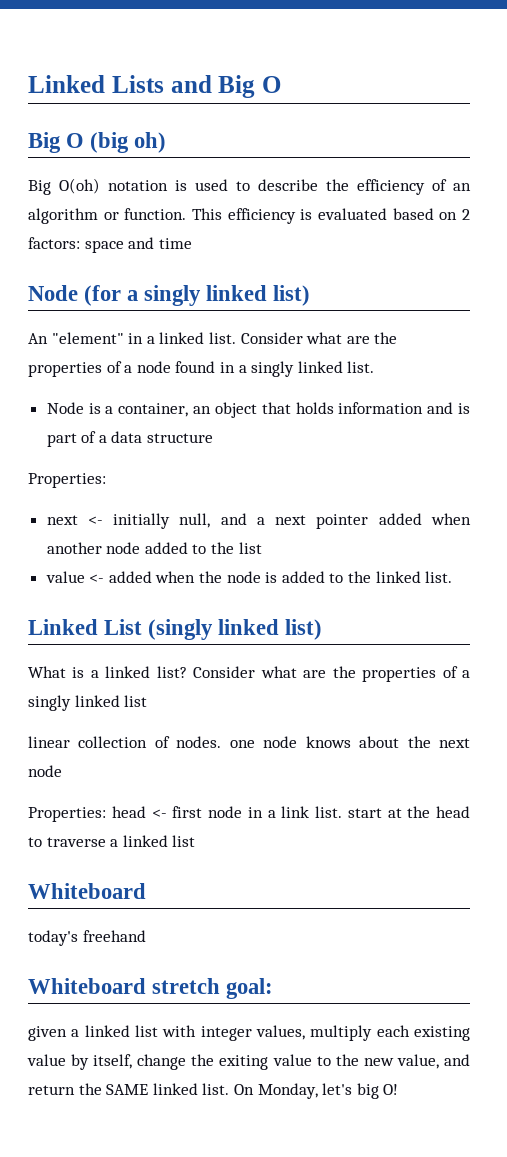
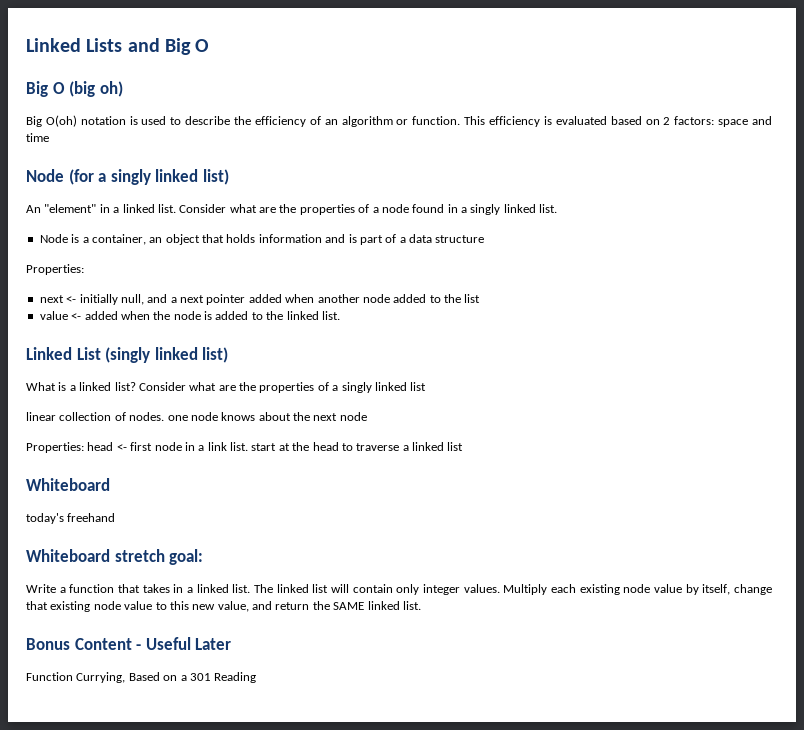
- given a linked list with integer values, multiply each existing value by itself, change the exiting value to the new value, and return the SAME linked list. On Monday, let's big O!
+ Write a function that takes in a linked list. The linked list will contain only integer values. Multiply each existing node value by itself, change that existing node value to this new value, and return the SAME linked list.
+ Bonus Content - Useful Later
+ Function Currying, Based on a 301 Reading

